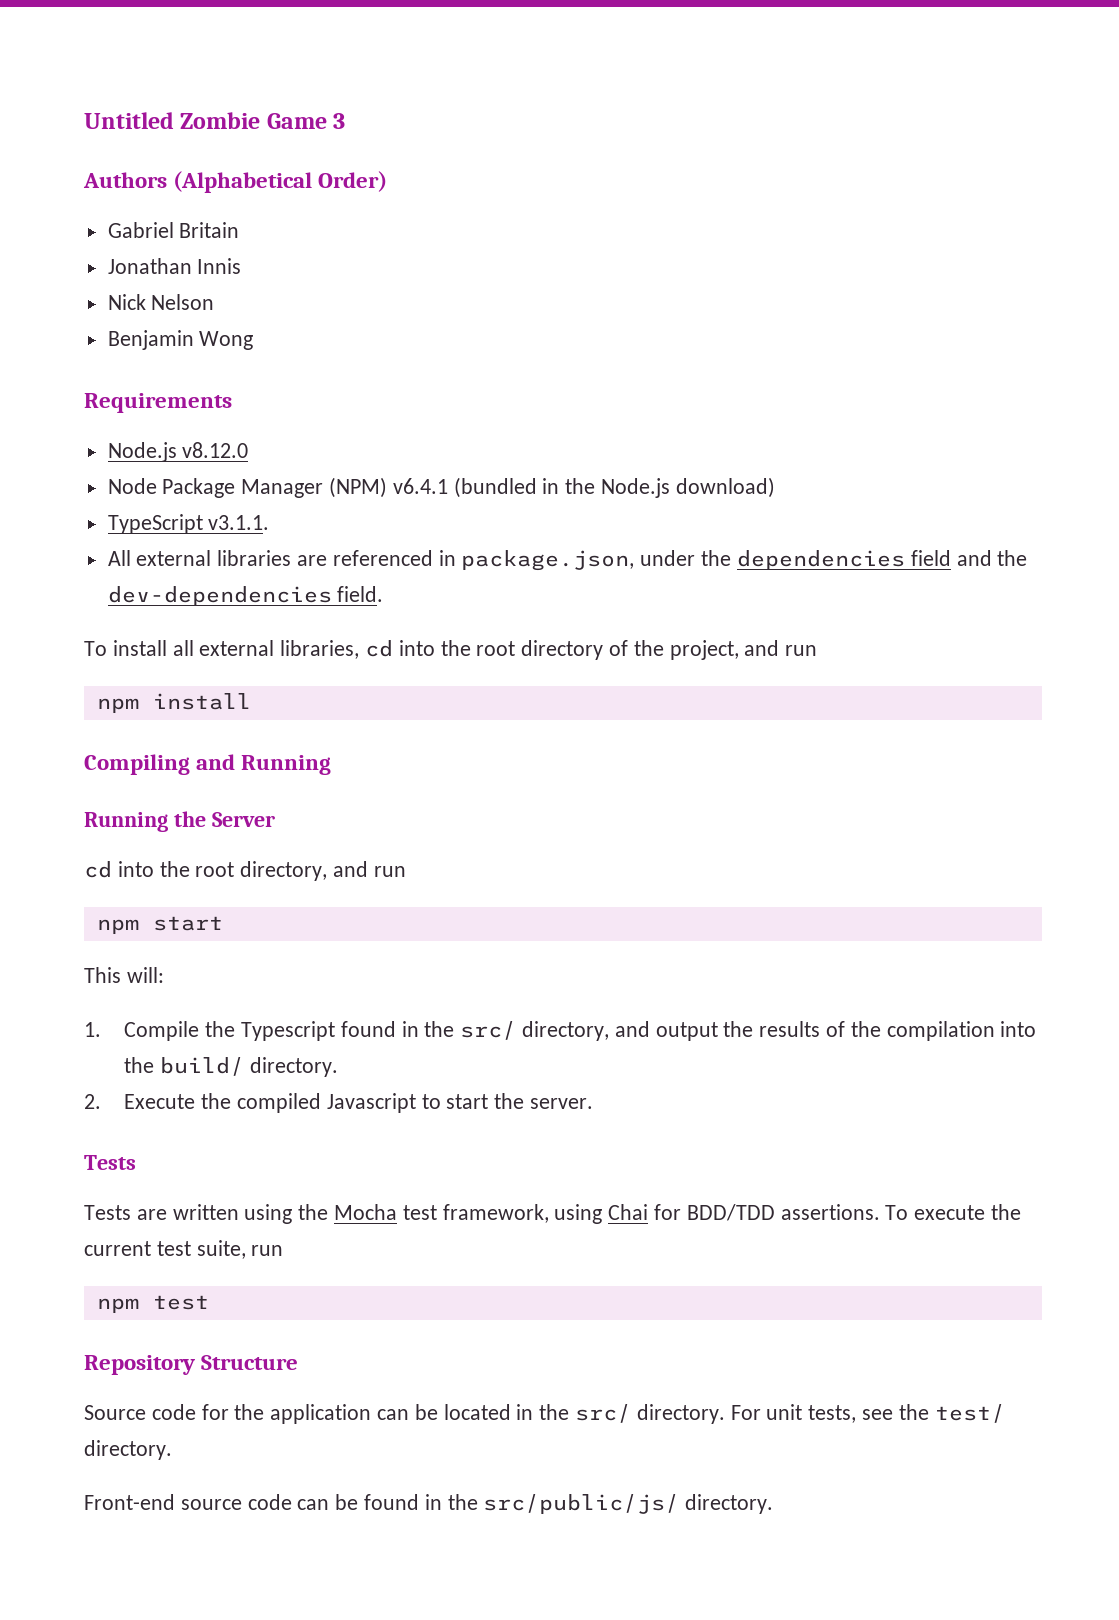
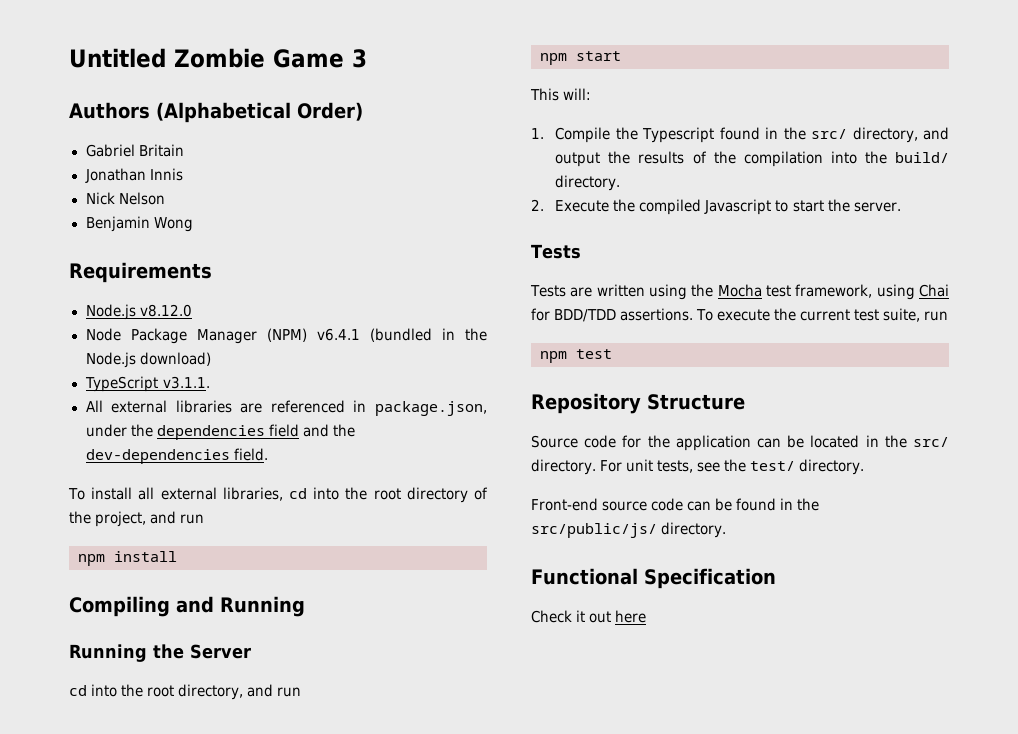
+ Functional Specification
+ Check it out here

